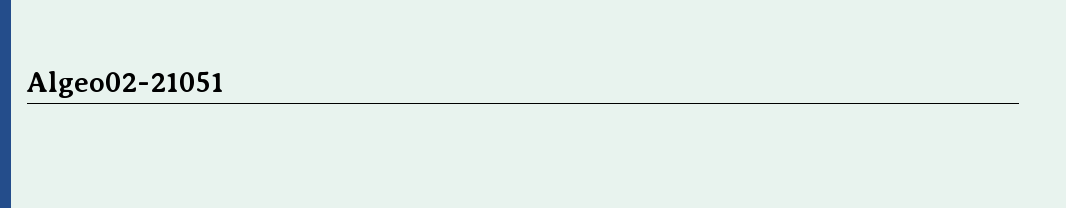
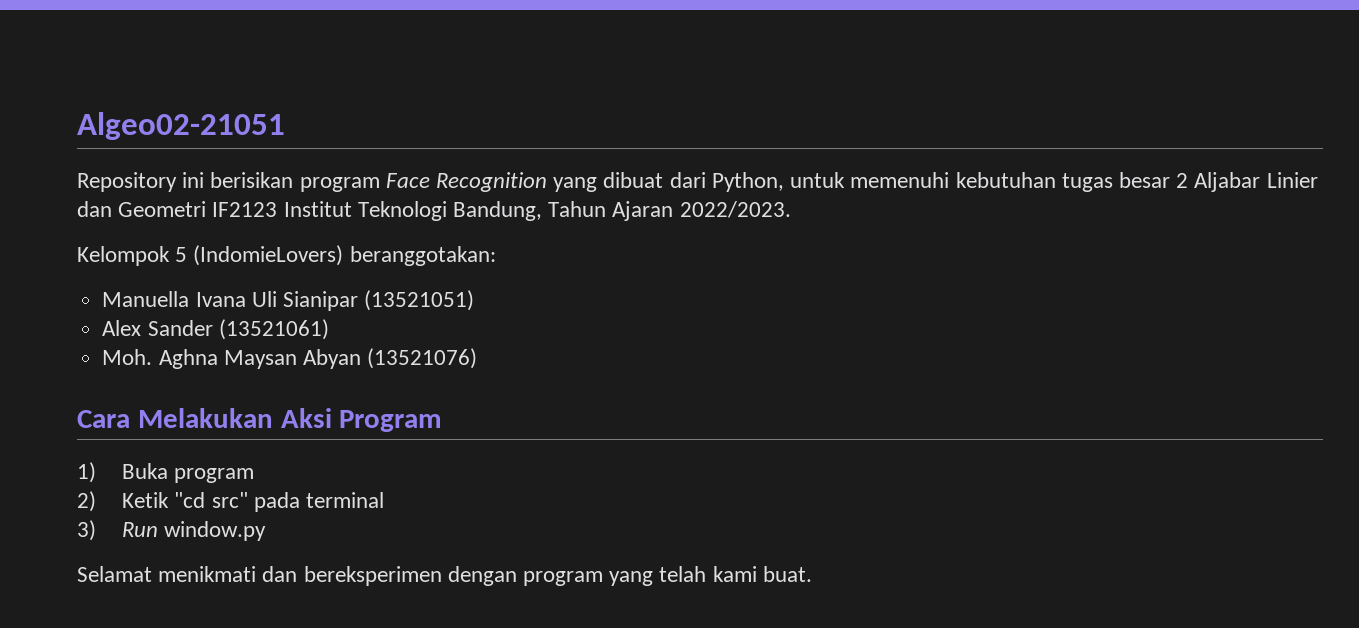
+ Repository ini berisikan program Face Recognition yang dibuat dari Python, untuk memenuhi kebutuhan tugas besar 2 Aljabar Linier dan Geometri IF2123 Institut Teknologi Bandung, Tahun Ajaran 2022/2023.
+ Kelompok 5 (IndomieLovers) beranggotakan:
+ Manuella Ivana Uli Sianipar (13521051)
+ Alex Sander (13521061)
+ Moh. Aghna Maysan Abyan (13521076)
+ Cara Melakukan Aksi Program
+ 1) Buka program
+ 2) Ketik "cd src" pada terminal
+ 3) Run window.py
+ Selamat menikmati dan bereksperimen dengan program yang telah kami buat.

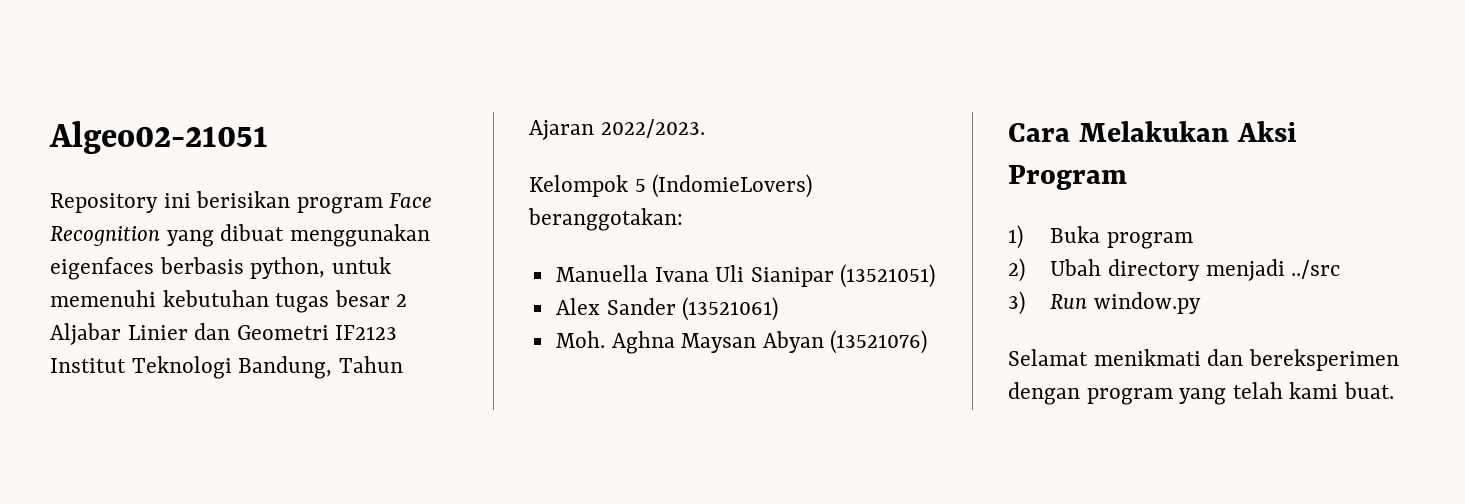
- Repository ini berisikan program Face Recognition yang dibuat dari Python, untuk memenuhi kebutuhan tugas besar 2 Aljabar Linier dan Geometri IF2123 Institut Teknologi Bandung, Tahun Ajaran 2022/2023.
+ Repository ini berisikan program Face Recognition yang dibuat menggunakan eigenfaces berbasis python, untuk memenuhi kebutuhan tugas besar 2 Aljabar Linier dan Geometri IF2123 Institut Teknologi Bandung, Tahun Ajaran 2022/2023.
- 2) Ketik "cd src" pada terminal
+ 2) Ubah directory menjadi ../src

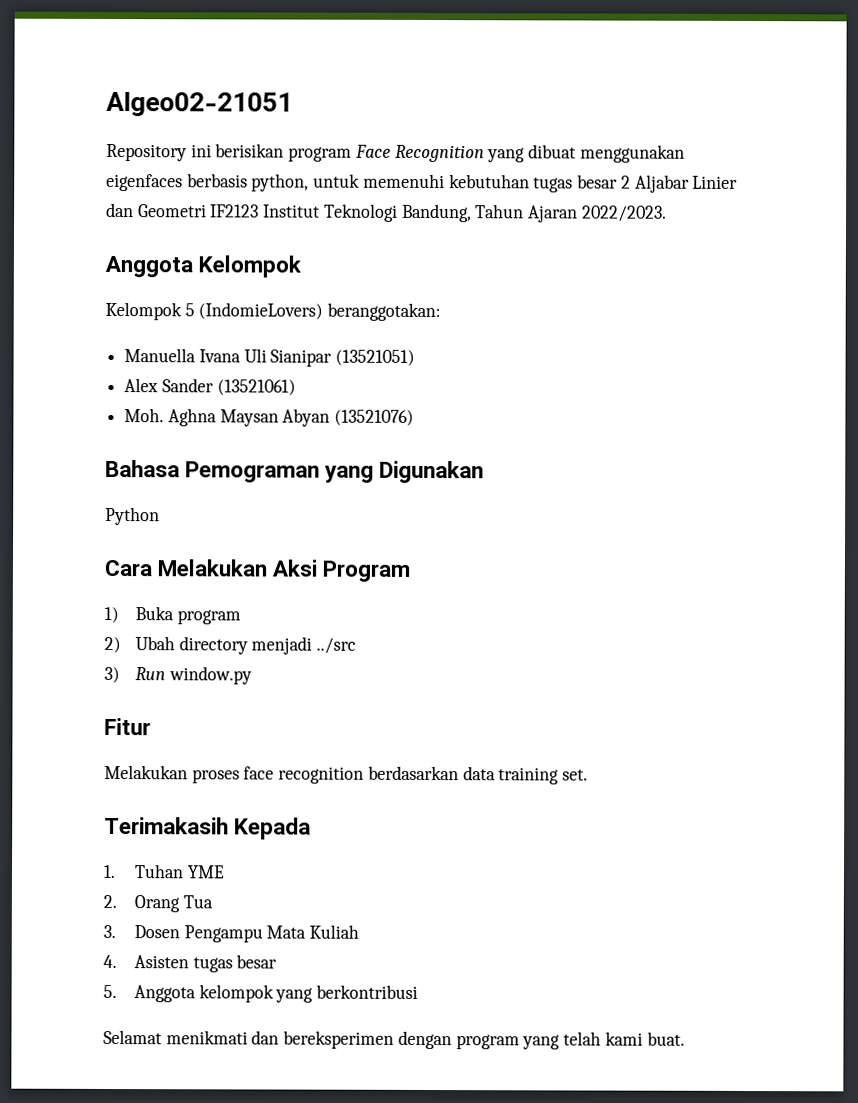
+ Anggota Kelompok
+ Bahasa Pemograman yang Digunakan
+ Python
+ Fitur
+ Melakukan proses face recognition berdasarkan data training set.
+ Terimakasih Kepada
+ 1. Tuhan YME
+ 2. Orang Tua
+ 3. Dosen Pengampu Mata Kuliah
+ 4. Asisten tugas besar
+ 5. Anggota kelompok yang berkontribusi

